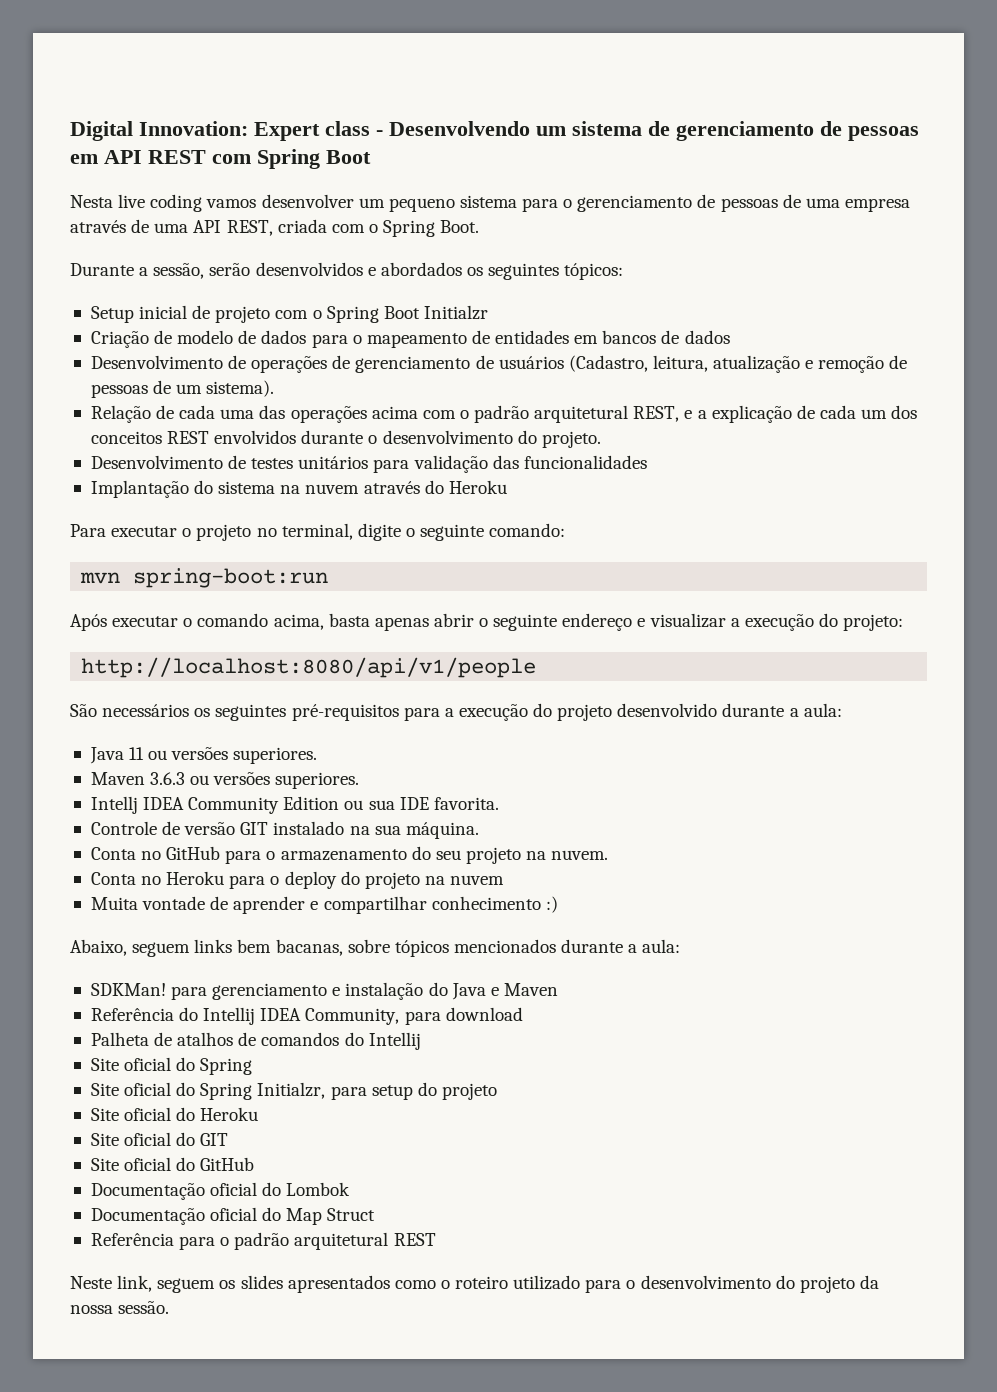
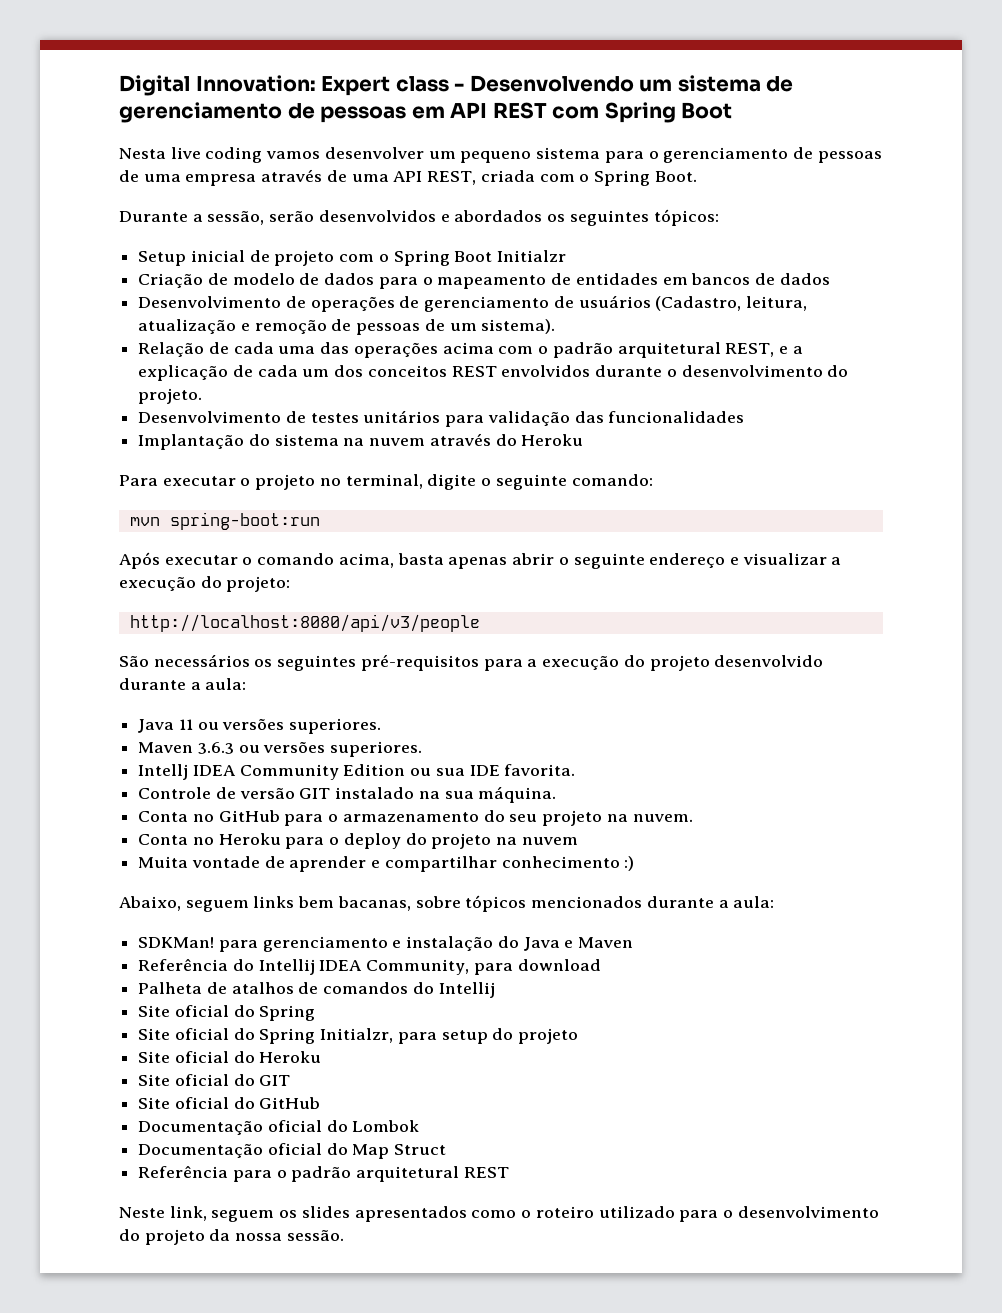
- http://localhost:8080/api/v1/people
+ http://localhost:8080/api/v3/people

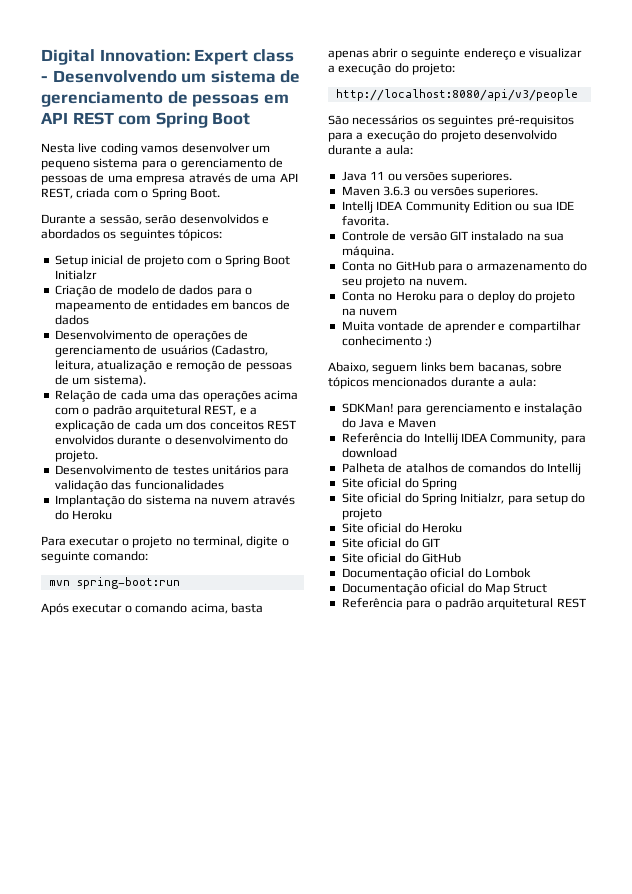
- Neste link, seguem os slides apresentados como o roteiro utilizado para o desenvolvimento do projeto da nossa sessão.

